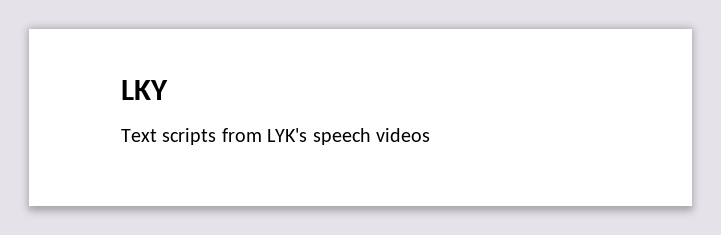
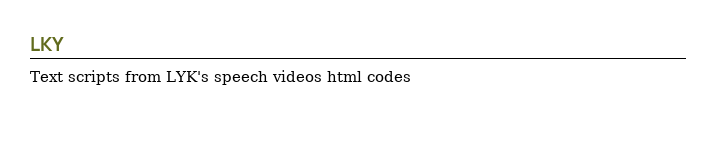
- Text scripts from LYK's speech videos
+ Text scripts from LYK's speech videos html codes

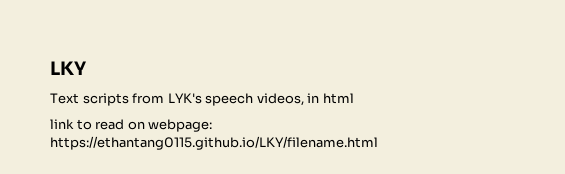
- Text scripts from LYK's speech videos html codes
+ Text scripts from LYK's speech videos, in html
+ link to read on webpage: https://ethantang0115.github.io/LKY/filename.html

